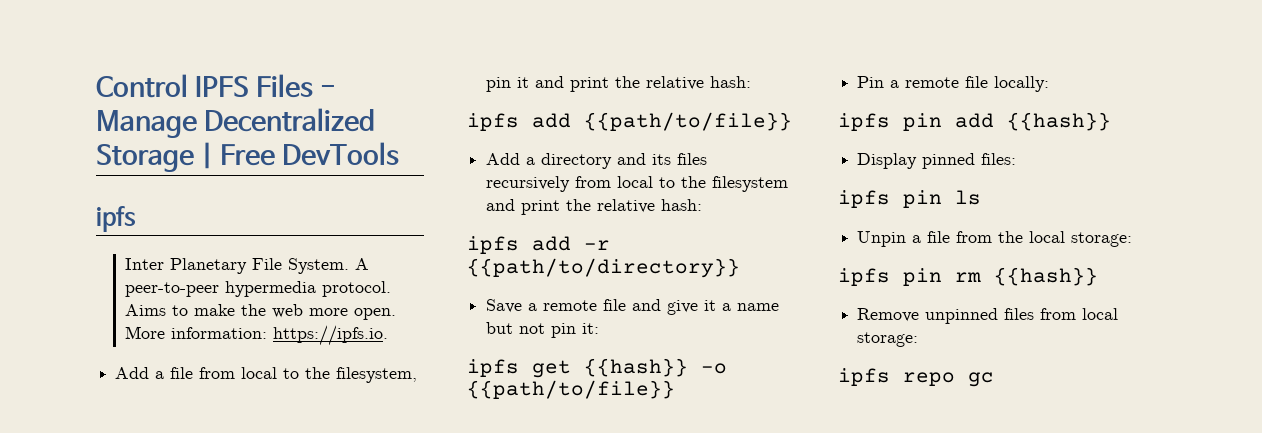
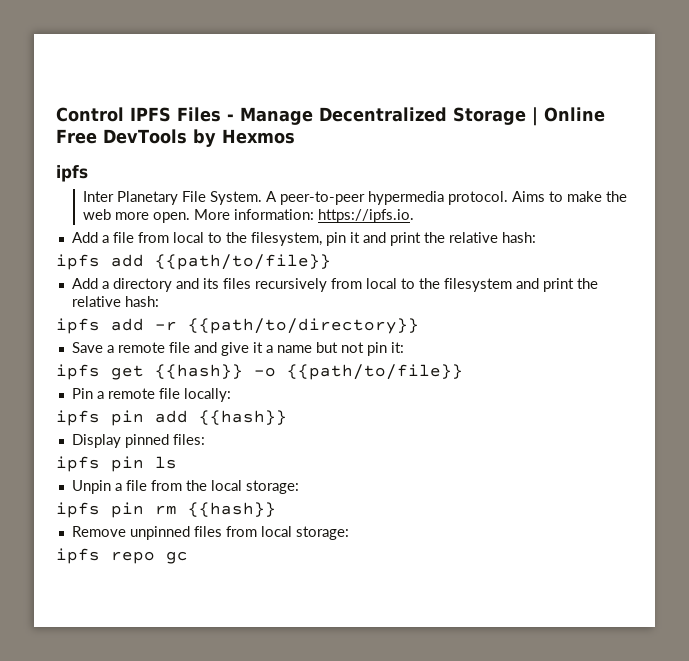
- Control IPFS Files - Manage Decentralized Storage | Free DevTools
+ Control IPFS Files - Manage Decentralized Storage | Online Free DevTools by Hexmos

